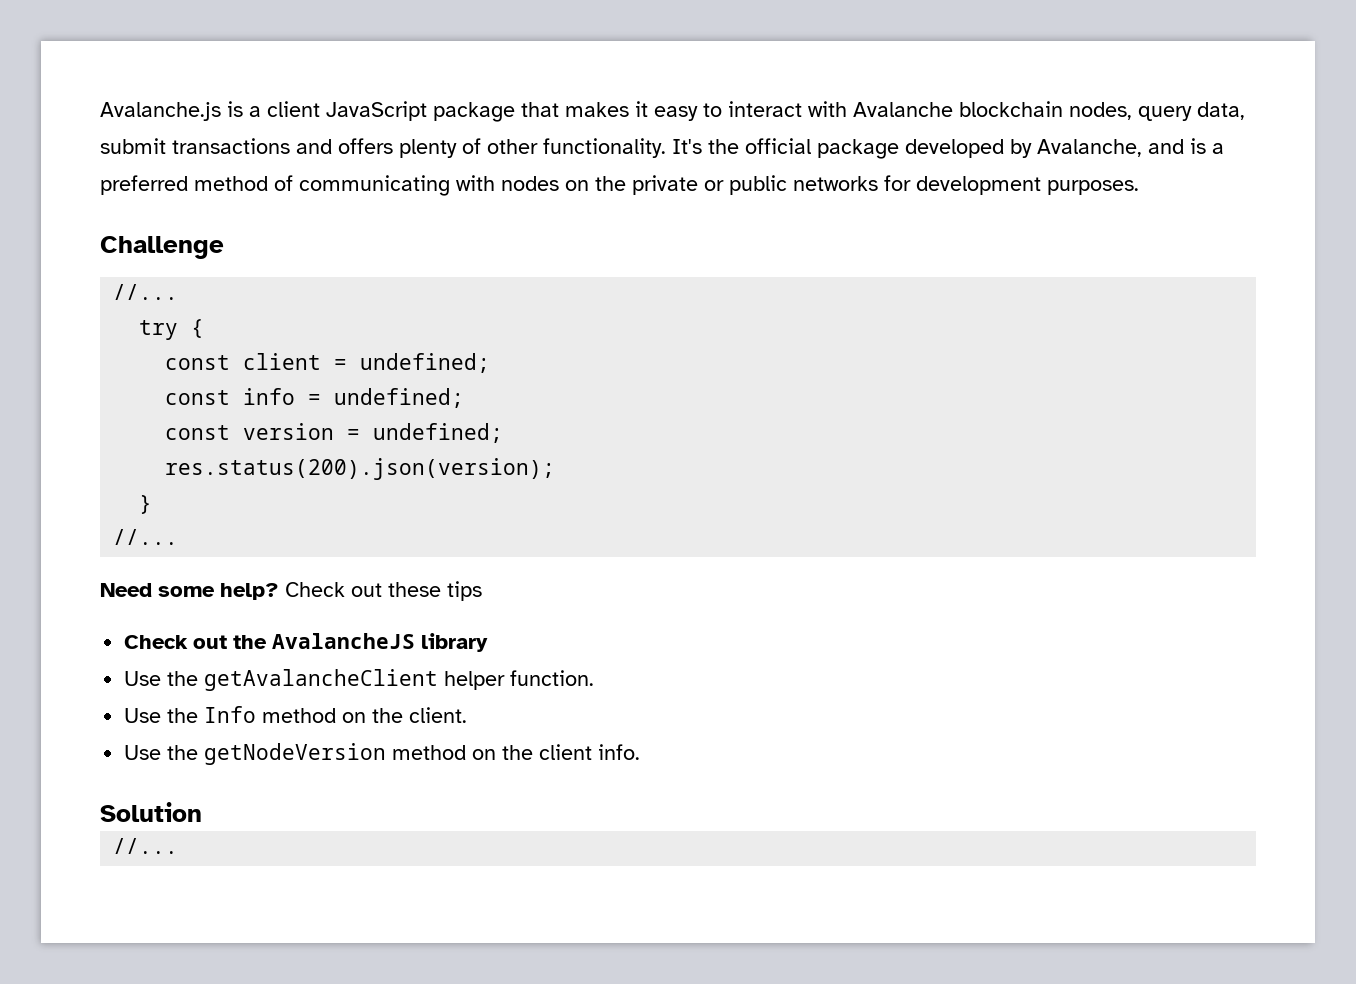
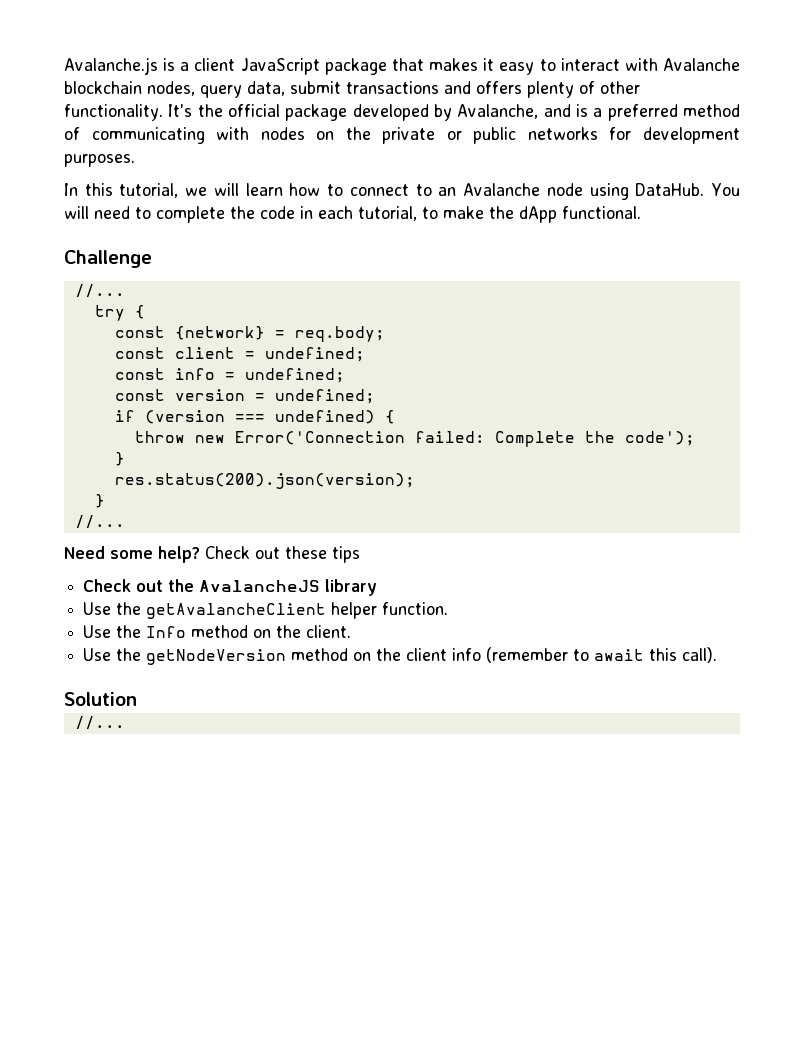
+ In this tutorial, we will learn how to connect to an Avalanche node using DataHub. You will need to complete the code in each tutorial, to make the dApp functional.
+ const {network} = req.body;
+ if (version === undefined) {
+ throw new Error('Connection failed: Complete the code');
+ }
- Use the getNodeVersion method on the client info.
+ Use the getNodeVersion method on the client info (remember to await this call).

